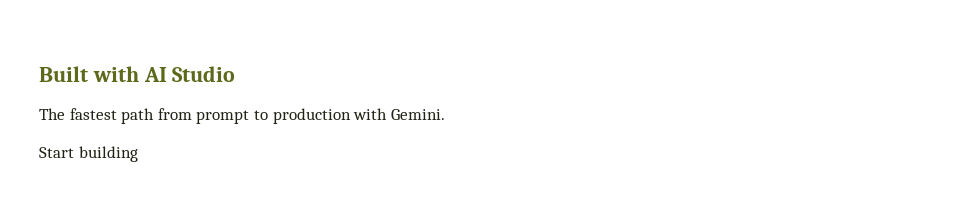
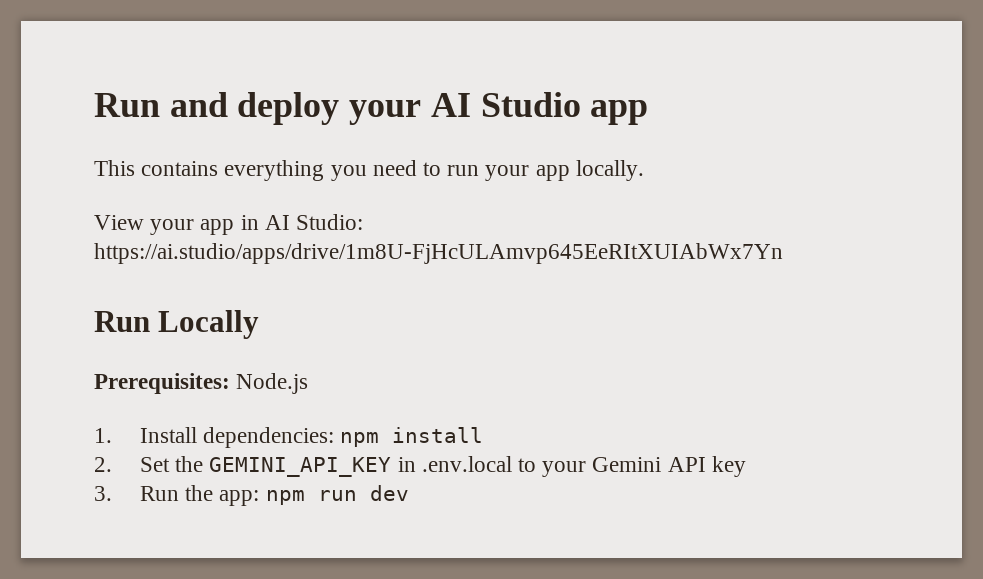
- Built with AI Studio
- The fastest path from prompt to production with Gemini.
- Start building
+ Run and deploy your AI Studio app
+ This contains everything you need to run your app locally.
+ View your app in AI Studio: https://ai.studio/apps/drive/1m8U-FjHcULAmvp645EeRItXUIAbWx7Yn
+ Run Locally
+ Prerequisites: Node.js
+ 1. Install dependencies: npm install
+ 2. Set the GEMINI_API_KEY in .env.local to your Gemini API key
+ 3. Run the app: npm run dev

